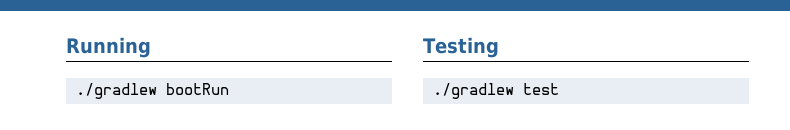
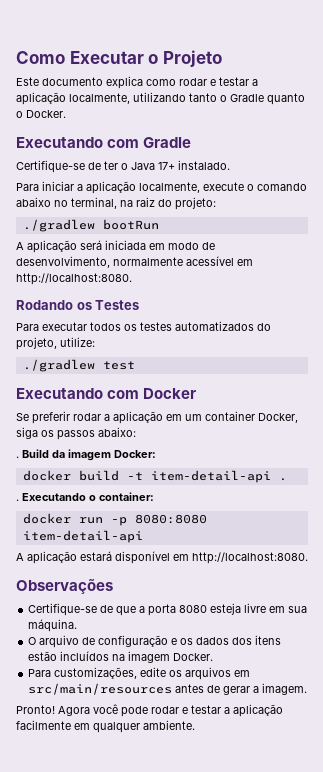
- Running
+ Como Executar o Projeto
+ Este documento explica como rodar e testar a aplicação localmente, utilizando tanto o Gradle quanto o Docker.
+ Executando com Gradle
+ Certifique-se de ter o Java 17+ instalado.
+ Para iniciar a aplicação localmente, execute o comando abaixo no terminal, na raiz do projeto:
  ./gradlew bootRun
- Testing
+ A aplicação será iniciada em modo de desenvolvimento, normalmente acessível em http://localhost:8080.
+ Rodando os Testes
+ Para executar todos os testes automatizados do projeto, utilize:
  ./gradlew test
+ Executando com Docker
+ Se preferir rodar a aplicação em um container Docker, siga os passos abaixo:
+ . Build da imagem Docker:
+ docker build -t item-detail-api .
+ . Executando o container:
+ docker run -p 8080:8080 item-detail-api
+ A aplicação estará disponível em http://localhost:8080.
+ Observações
+ Certifique-se de que a porta 8080 esteja livre em sua máquina.
+ O arquivo de configuração e os dados dos itens estão incluídos na imagem Docker.
+ Para customizações, edite os arquivos em src/main/resources antes de gerar a imagem.
+ Pronto! Agora você pode rodar e testar a aplicação facilmente em qualquer ambiente.

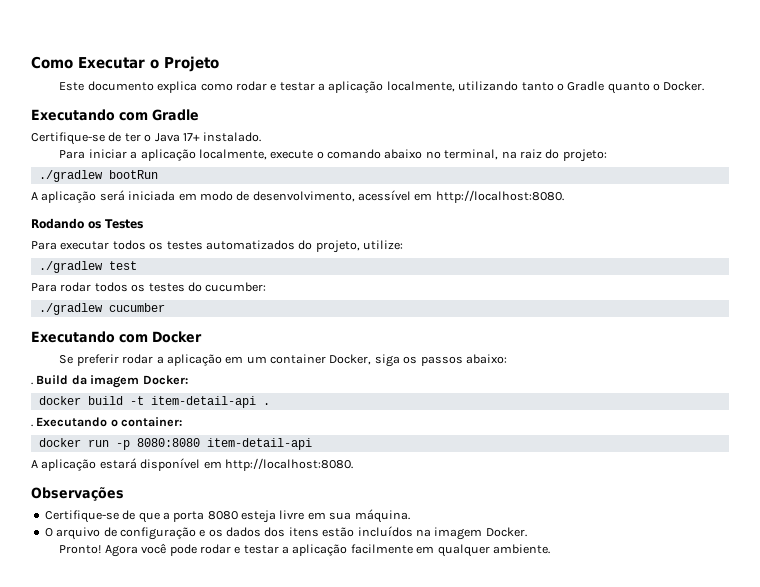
- A aplicação será iniciada em modo de desenvolvimento, normalmente acessível em http://localhost:8080.
+ A aplicação será iniciada em modo de desenvolvimento, acessível em http://localhost:8080.
+ Para rodar todos os testes do cucumber:
+ ./gradlew cucumber
- Para customizações, edite os arquivos em src/main/resources antes de gerar a imagem.

